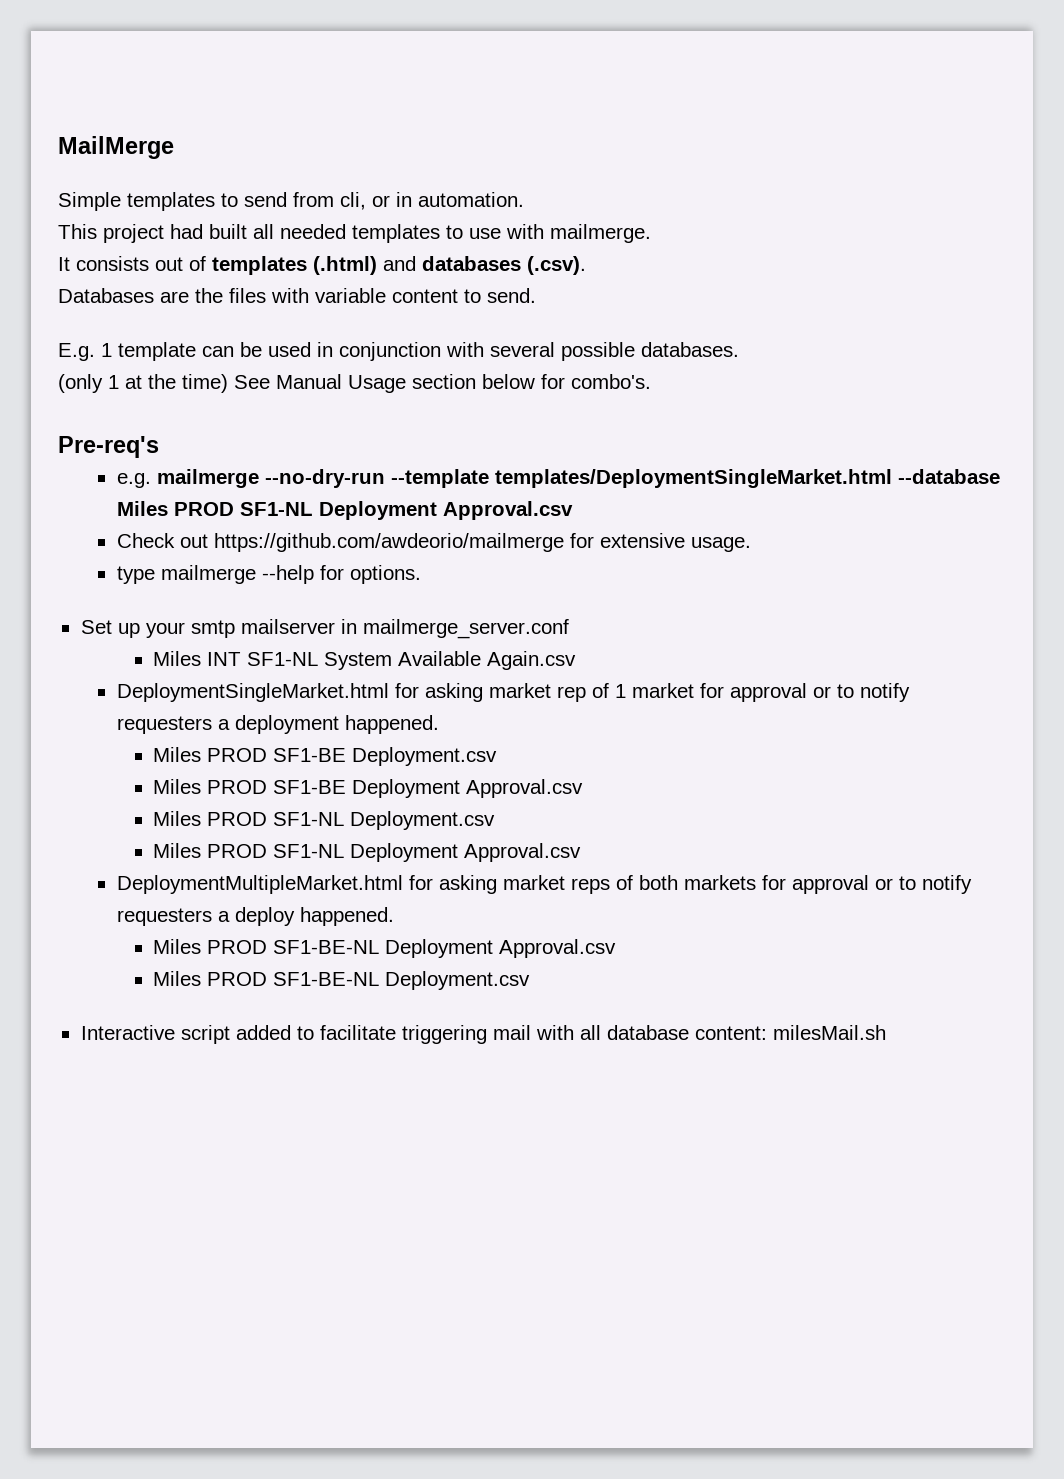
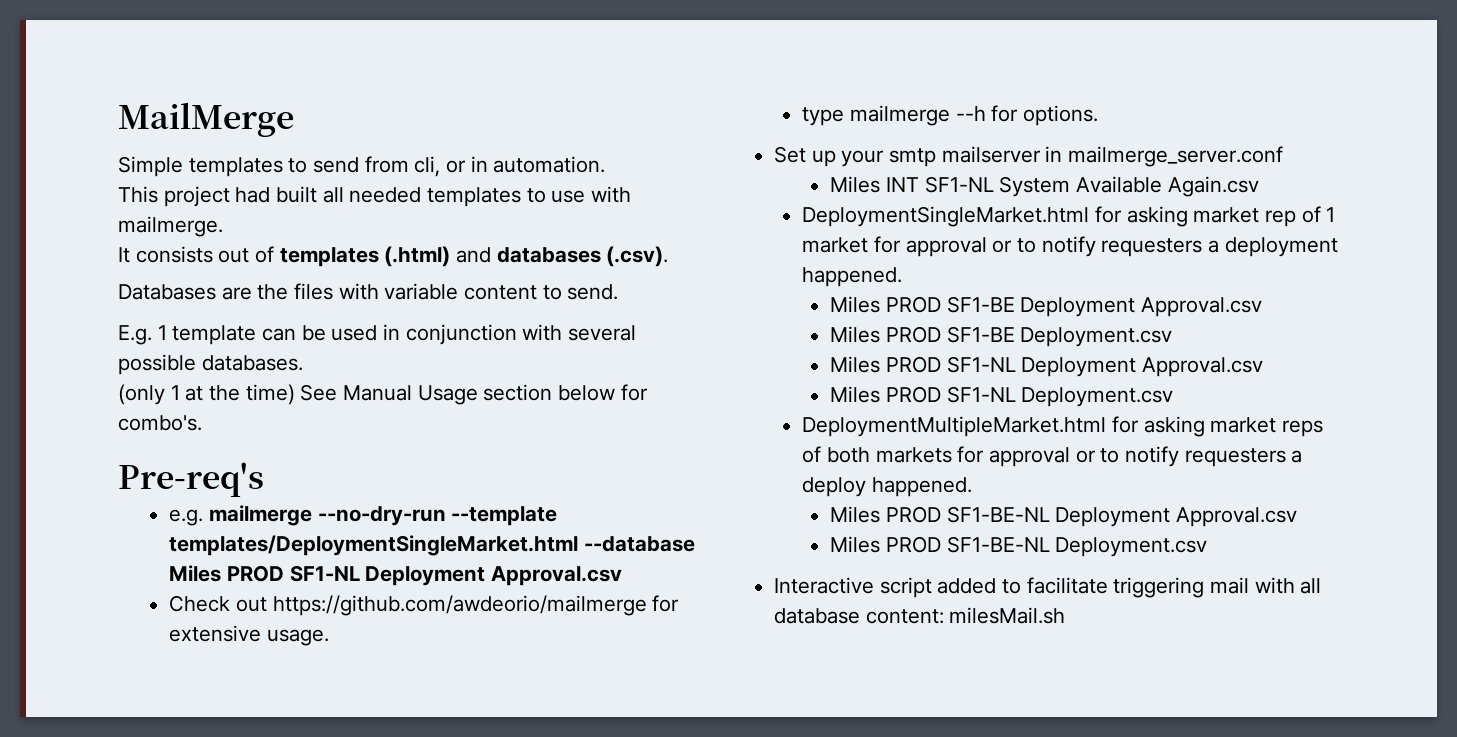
- type mailmerge --help for options.
+ type mailmerge --h for options.
+ Miles PROD SF1-BE Deployment Approval.csv
  Miles PROD SF1-BE Deployment.csv
- Miles PROD SF1-BE Deployment Approval.csv
+ Miles PROD SF1-NL Deployment Approval.csv
  Miles PROD SF1-NL Deployment.csv
- Miles PROD SF1-NL Deployment Approval.csv

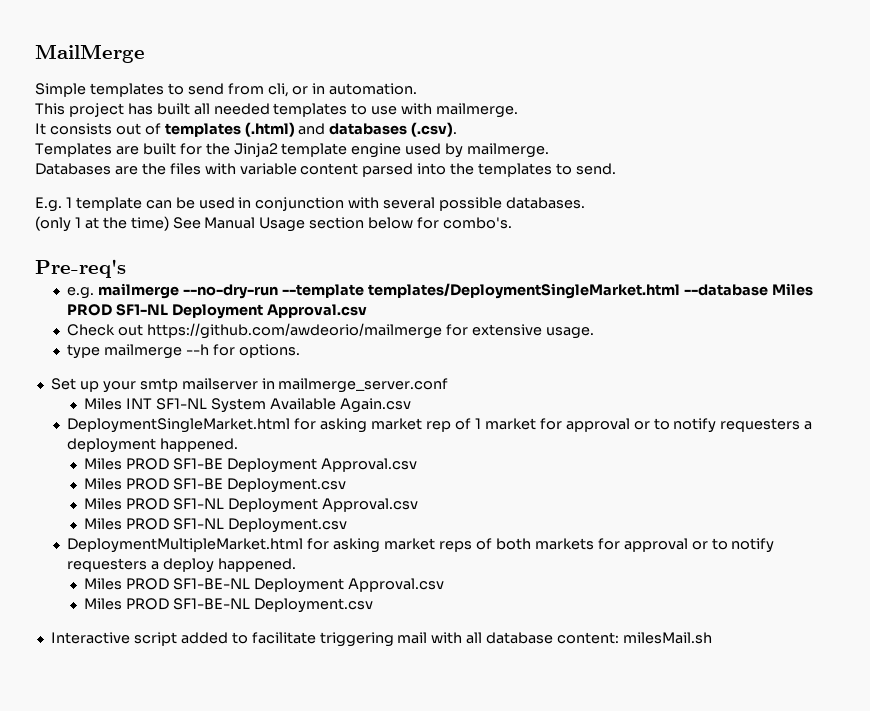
- This project had built all needed templates to use with mailmerge.
+ This project has built all needed templates to use with mailmerge.
+ Templates are built for the Jinja2 template engine used by mailmerge.
- Databases are the files with variable content to send.
+ Databases are the files with variable content parsed into the templates to send.

